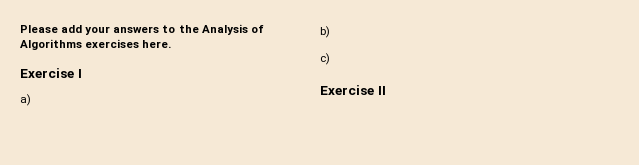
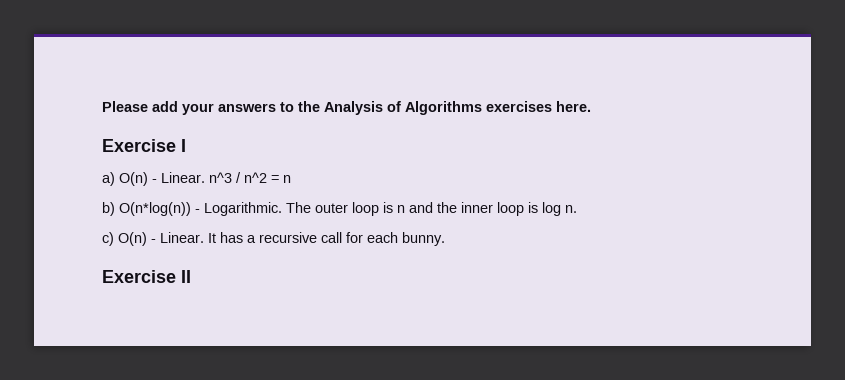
- a)
- b)
- c)
+ a) O(n) - Linear. n^3 / n^2 = n
+ b) O(n*log(n)) - Logarithmic. The outer loop is n and the inner loop is log n.
+ c) O(n) - Linear. It has a recursive call for each bunny.

